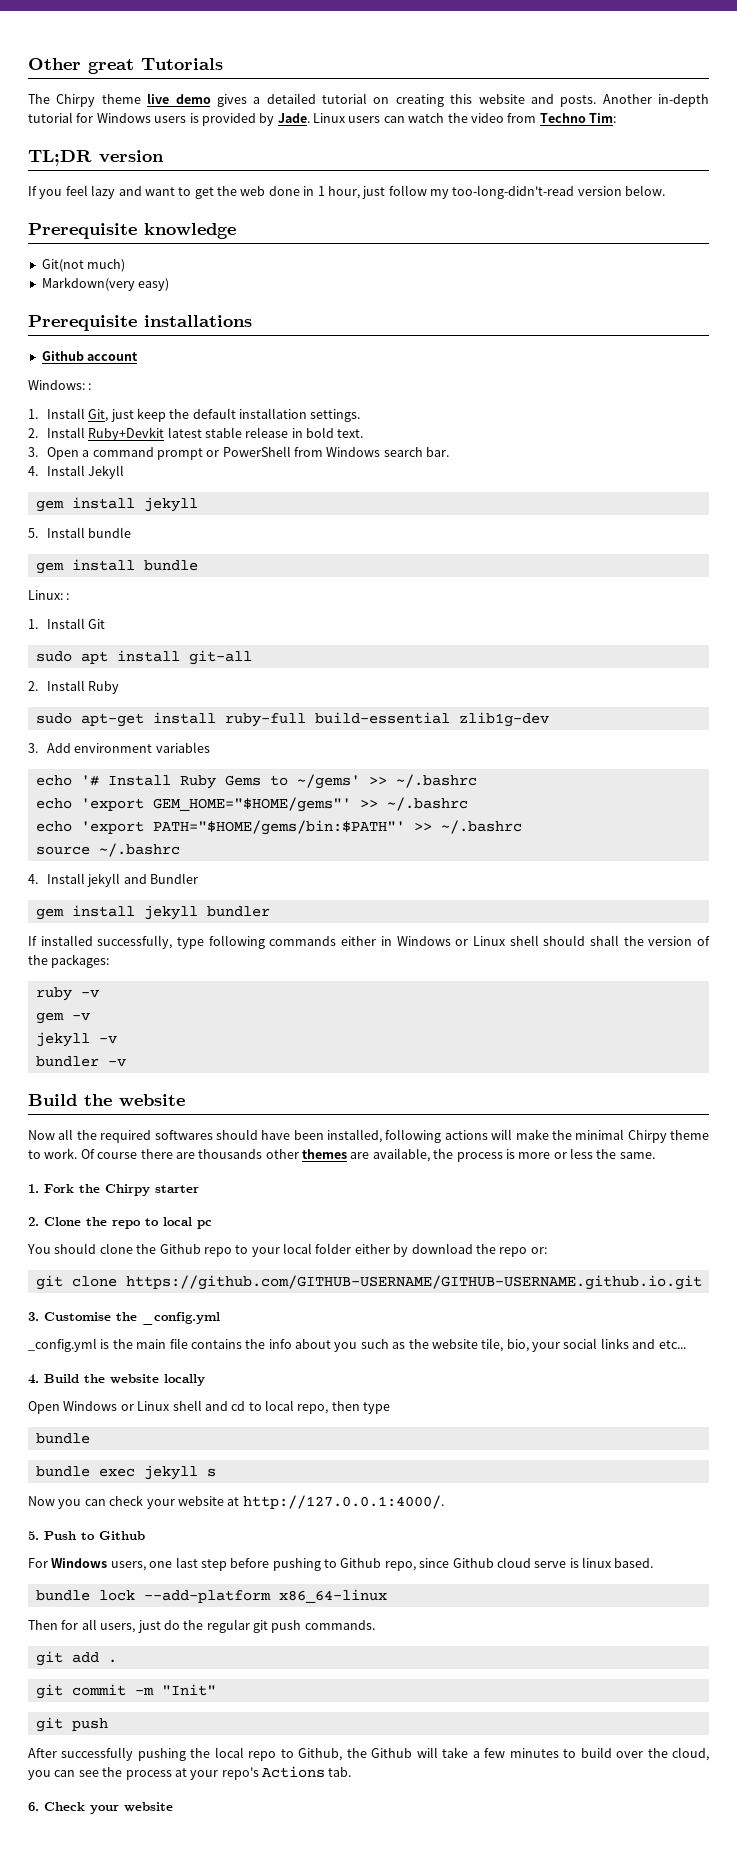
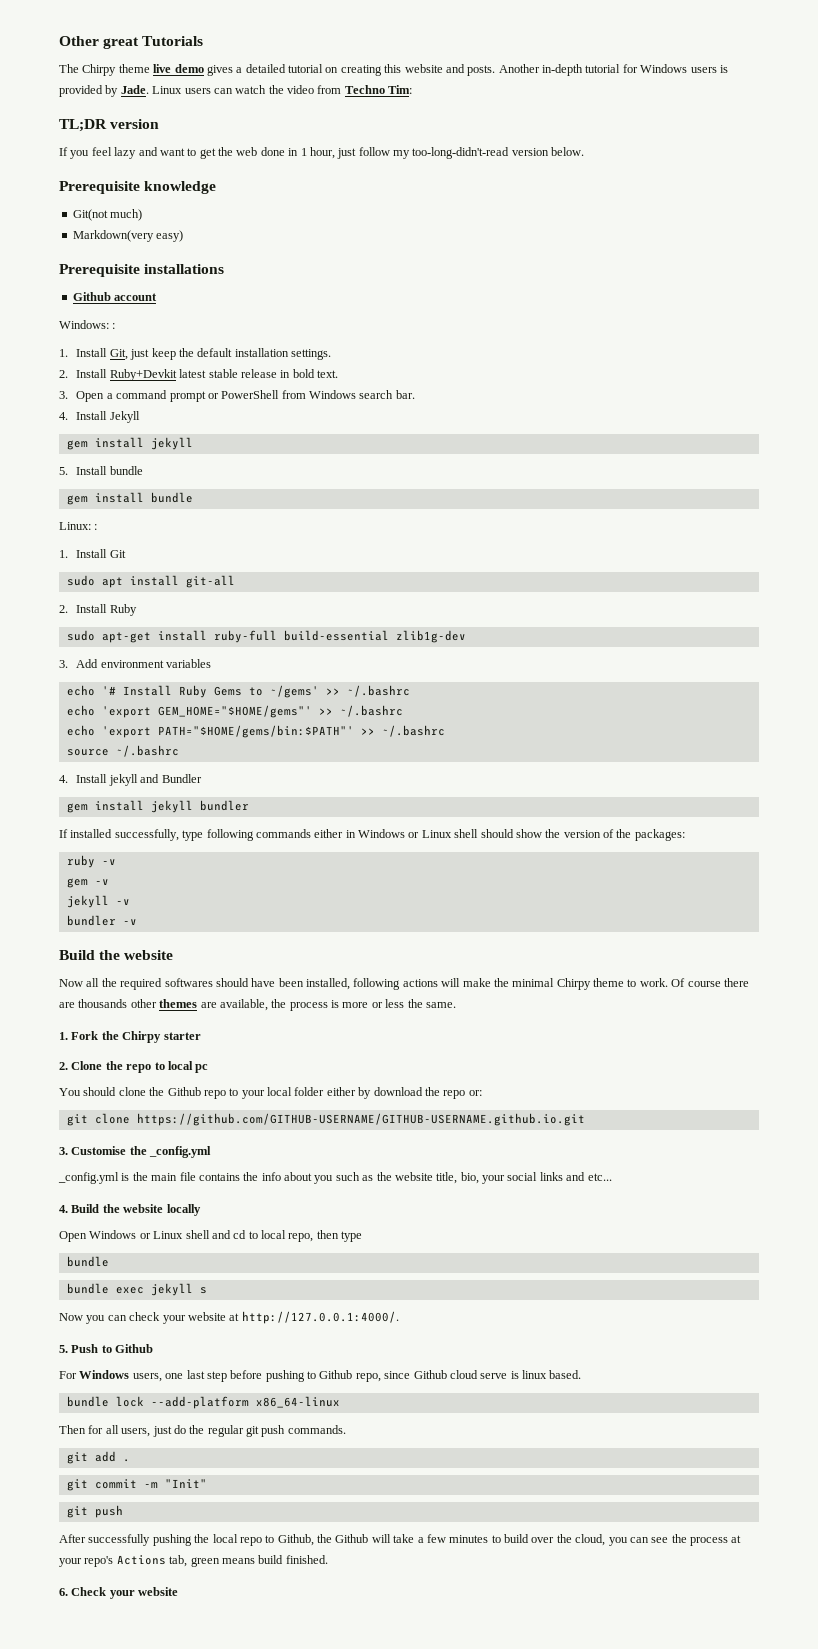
- If installed successfully, type following commands either in Windows or Linux shell should shall the version of the packages:
+ If installed successfully, type following commands either in Windows or Linux shell should show the version of the packages:
- _config.yml is the main file contains the info about you such as the website tile, bio, your social links and etc...
+ _config.yml is the main file contains the info about you such as the website title, bio, your social links and etc...
- After successfully pushing the local repo to Github, the Github will take a few minutes to build over the cloud, you can see the process at your repo's Actions tab.
+ After successfully pushing the local repo to Github, the Github will take a few minutes to build over the cloud, you can see the process at your repo's Actions tab, green means build finished.

